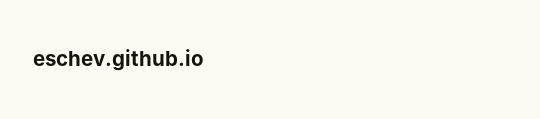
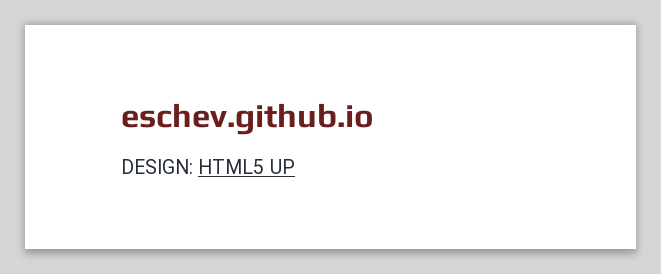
+ DESIGN: HTML5 UP

